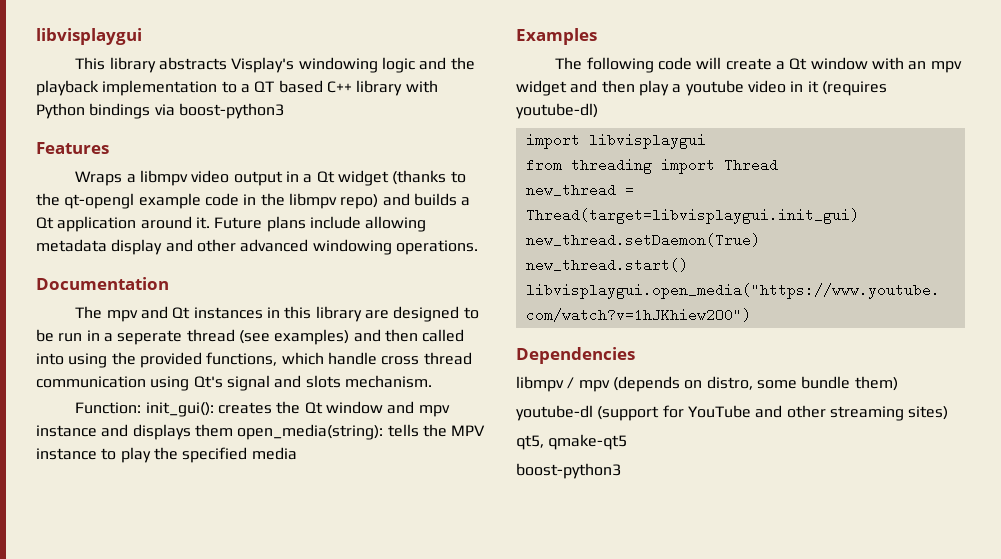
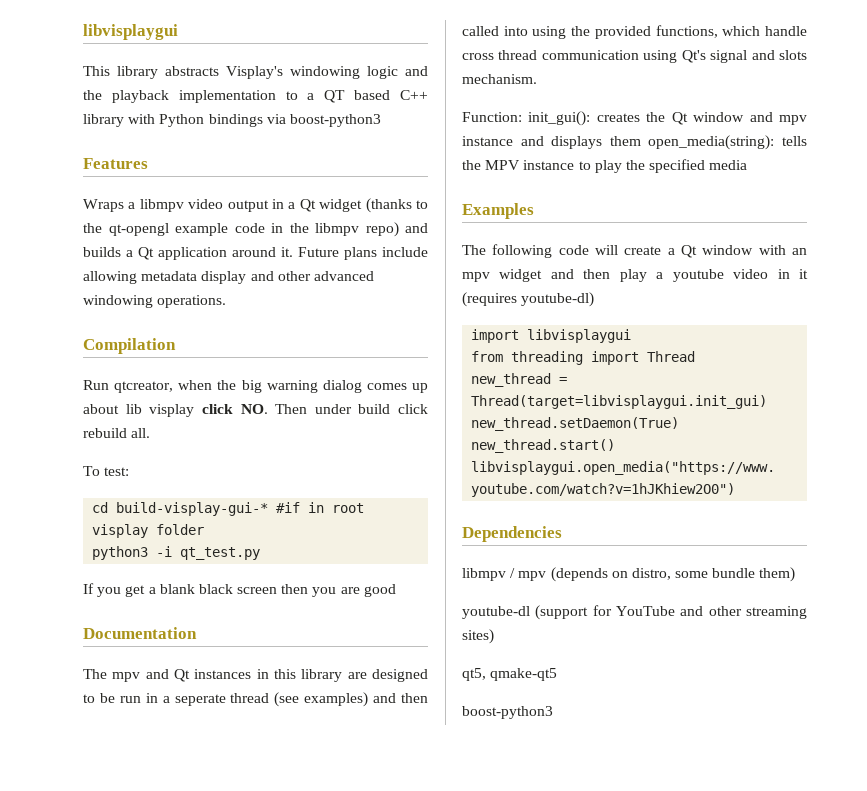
+ Compilation
+ Run qtcreator, when the big warning dialog comes up about lib visplay click NO. Then under build click rebuild all.
+ To test:
+ cd build-visplay-gui-* #if in root visplay folder
+ python3 -i qt_test.py
+ If you get a blank black screen then you are good

